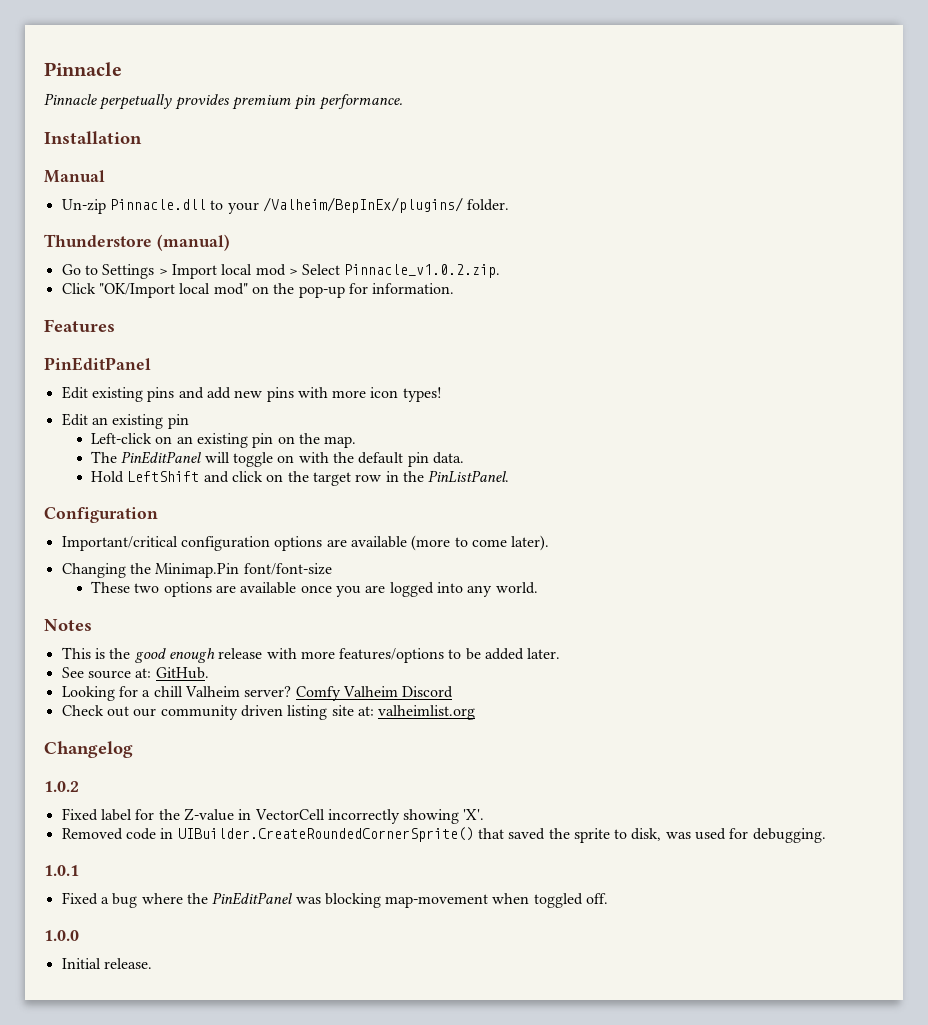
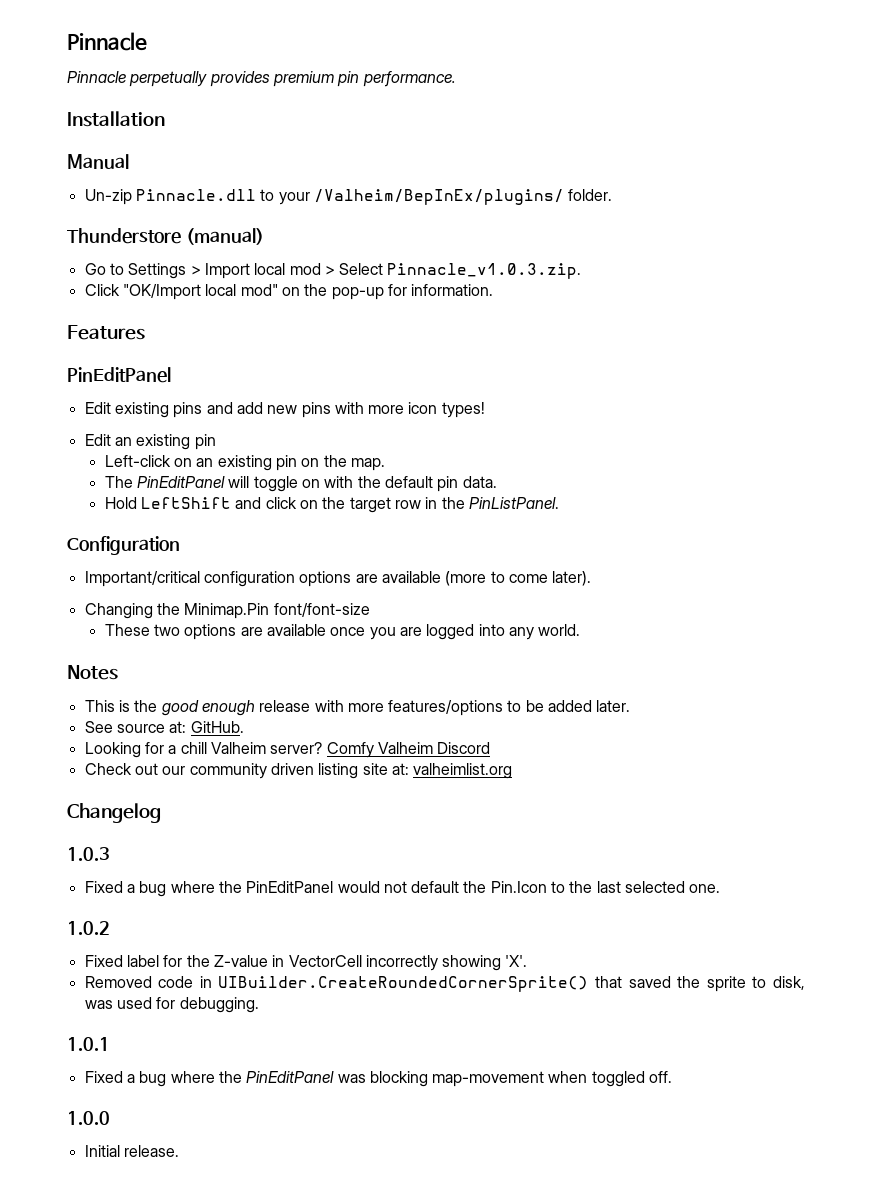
- Go to Settings > Import local mod > Select Pinnacle_v1.0.2.zip.
+ Go to Settings > Import local mod > Select Pinnacle_v1.0.3.zip.
+ 1.0.3
+ Fixed a bug where the PinEditPanel would not default the Pin.Icon to the last selected one.

